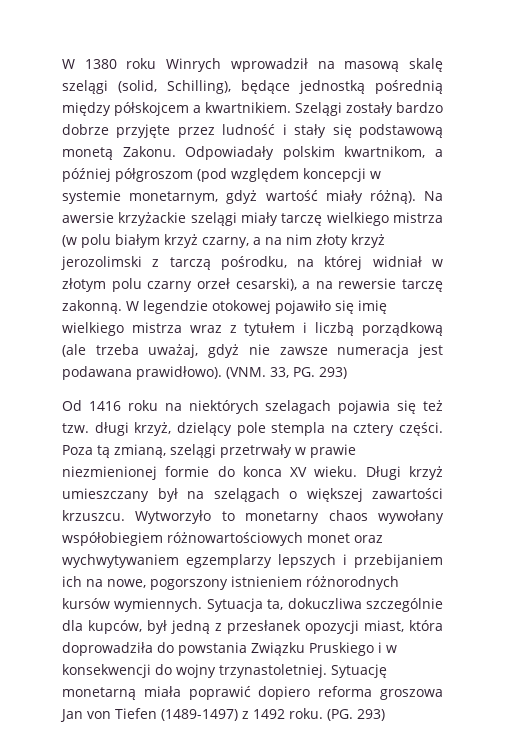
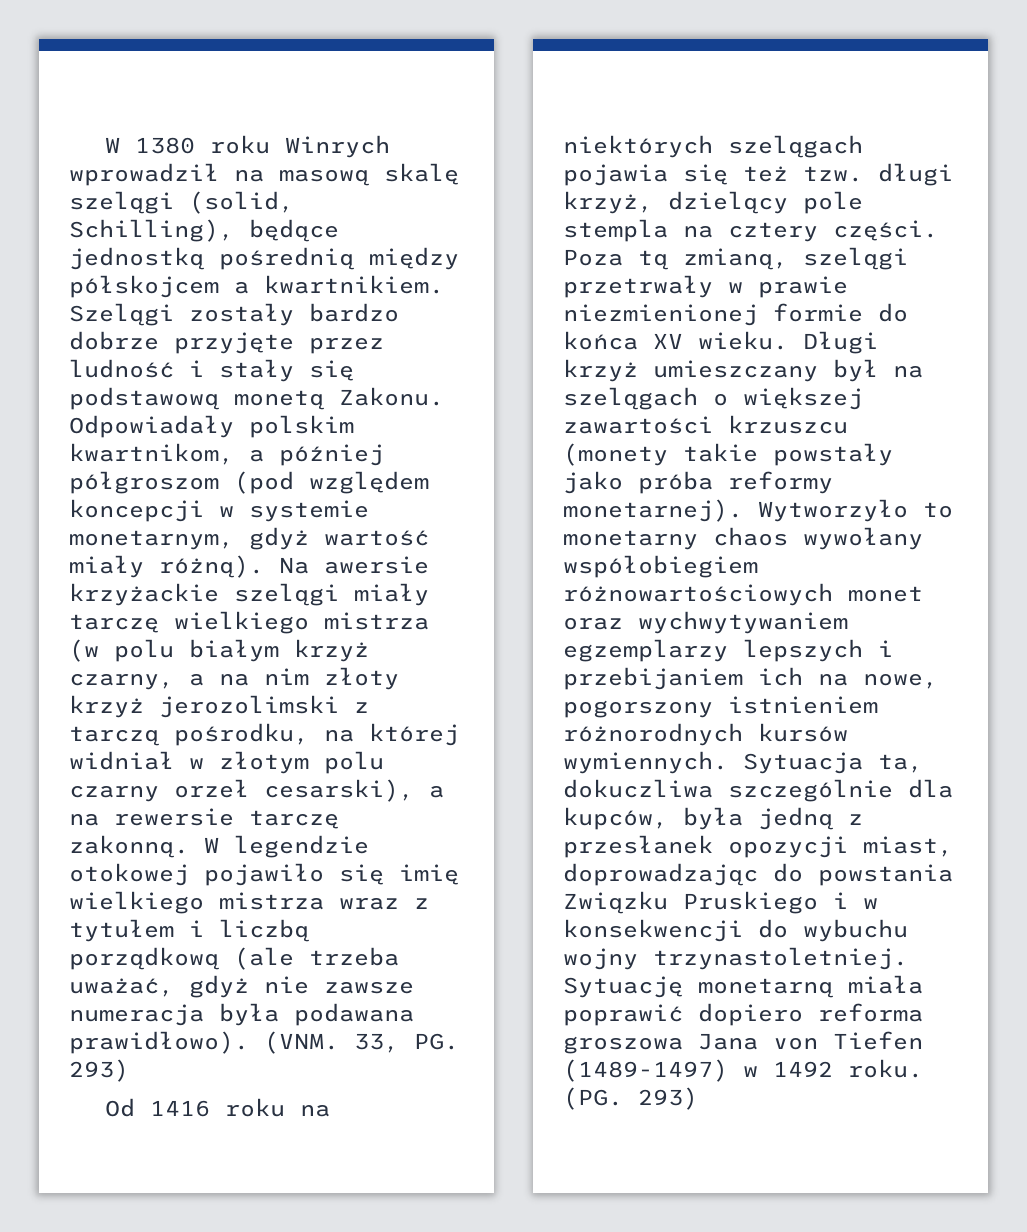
- W legendzie otokowej pojawiło się imię wielkiego mistrza wraz z tytułem i liczbą porządkową (ale trzeba uważaj, gdyż nie zawsze numeracja jest podawana prawidłowo).
+ W legendzie otokowej pojawiło się imię wielkiego mistrza wraz z tytułem i liczbą porządkową (ale trzeba uważać, gdyż nie zawsze numeracja była podawana prawidłowo).
- Od 1416 roku na niektórych szelagach pojawia się też tzw. długi krzyż, dzielący pole stempla na cztery części.
+ Od 1416 roku na niektórych szelągach pojawia się też tzw. długi krzyż, dzielący pole stempla na cztery części.
- Poza tą zmianą, szelągi przetrwały w prawie niezmienionej formie do konca XV wieku.
+ Poza tą zmianą, szelągi przetrwały w prawie niezmienionej formie do końca XV wieku.
- Długi krzyż umieszczany był na szelągach o większej zawartości krzuszcu.
+ Długi krzyż umieszczany był na szelągach o większej zawartości krzuszcu (monety takie powstały jako próba reformy monetarnej).
- Sytuacja ta, dokuczliwa szczególnie dla kupców, był jedną z przesłanek opozycji miast, która doprowadziła do powstania Związku Pruskiego i w konsekwencji do wojny trzynastoletniej.
+ Sytuacja ta, dokuczliwa szczególnie dla kupców, była jedną z przesłanek opozycji miast, doprowadzając do powstania Związku Pruskiego i w konsekwencji do wybuchu wojny trzynastoletniej.
- Sytuację monetarną miała poprawić dopiero reforma groszowa Jan von Tiefen (1489-1497) z 1492 roku.
+ Sytuację monetarną miała poprawić dopiero reforma groszowa Jana von Tiefen (1489-1497) w 1492 roku.

